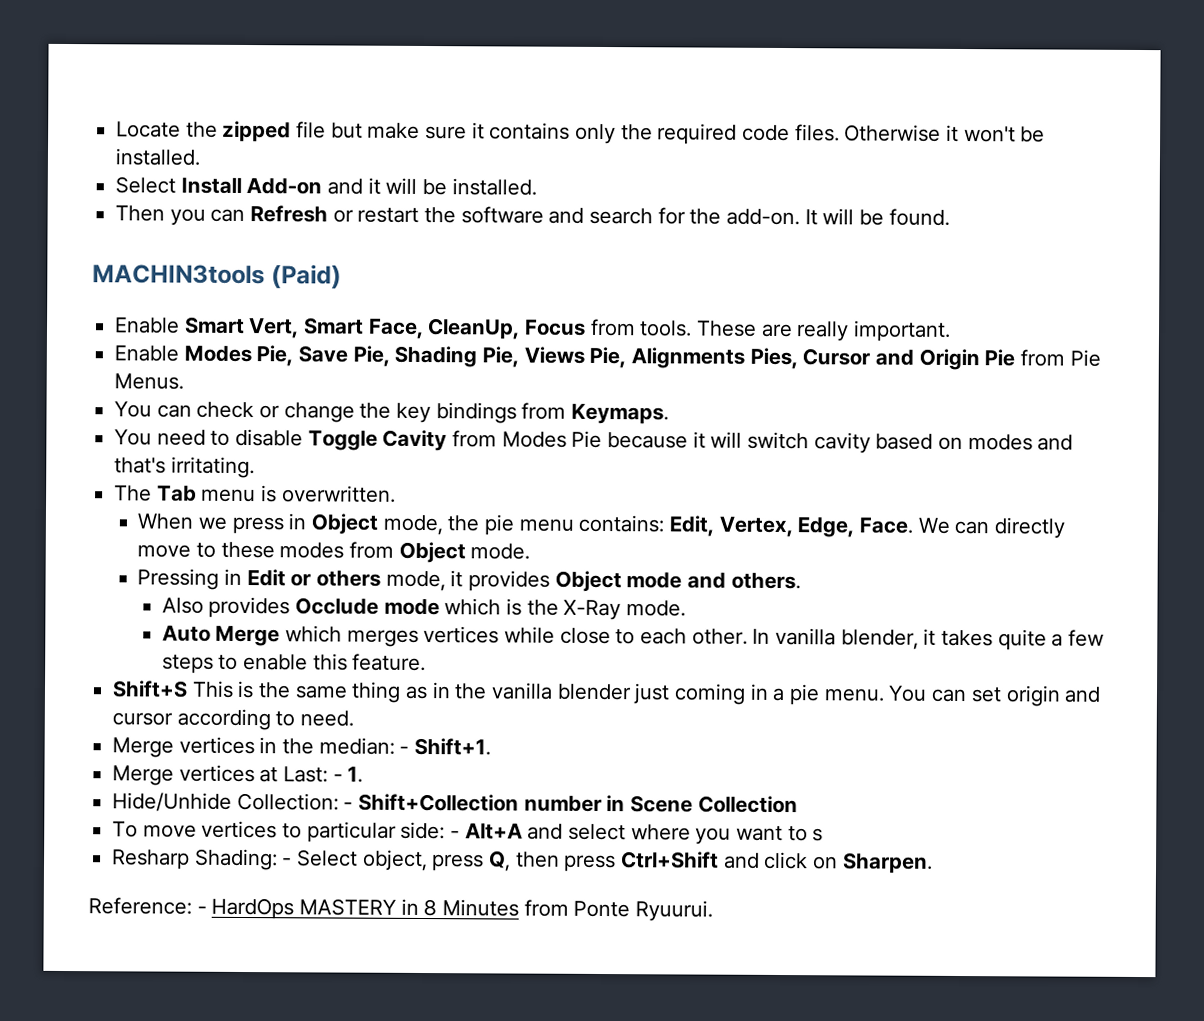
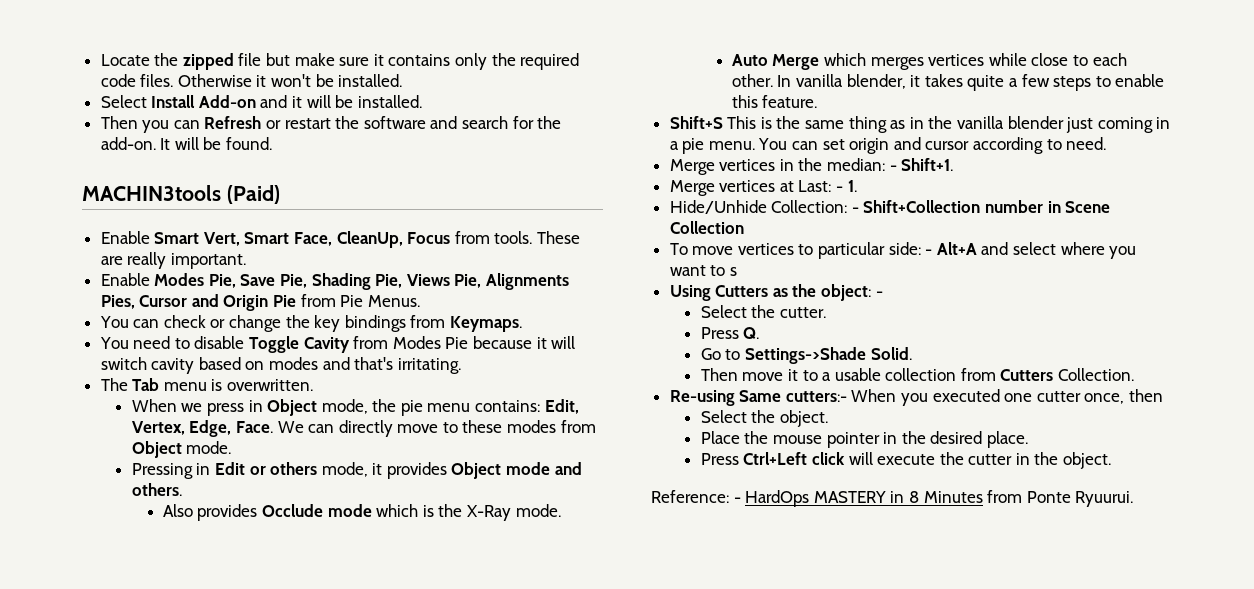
- Resharp Shading: - Select object, press Q, then press Ctrl+Shift and click on Sharpen.
+ Using Cutters as the object: -
+ Select the cutter.
+ Press Q.
+ Go to Settings->Shade Solid.
+ Then move it to a usable collection from Cutters Collection.
+ Re-using Same cutters:- When you executed one cutter once, then
+ Select the object.
+ Place the mouse pointer in the desired place.
+ Press Ctrl+Left click will execute the cutter in the object.

